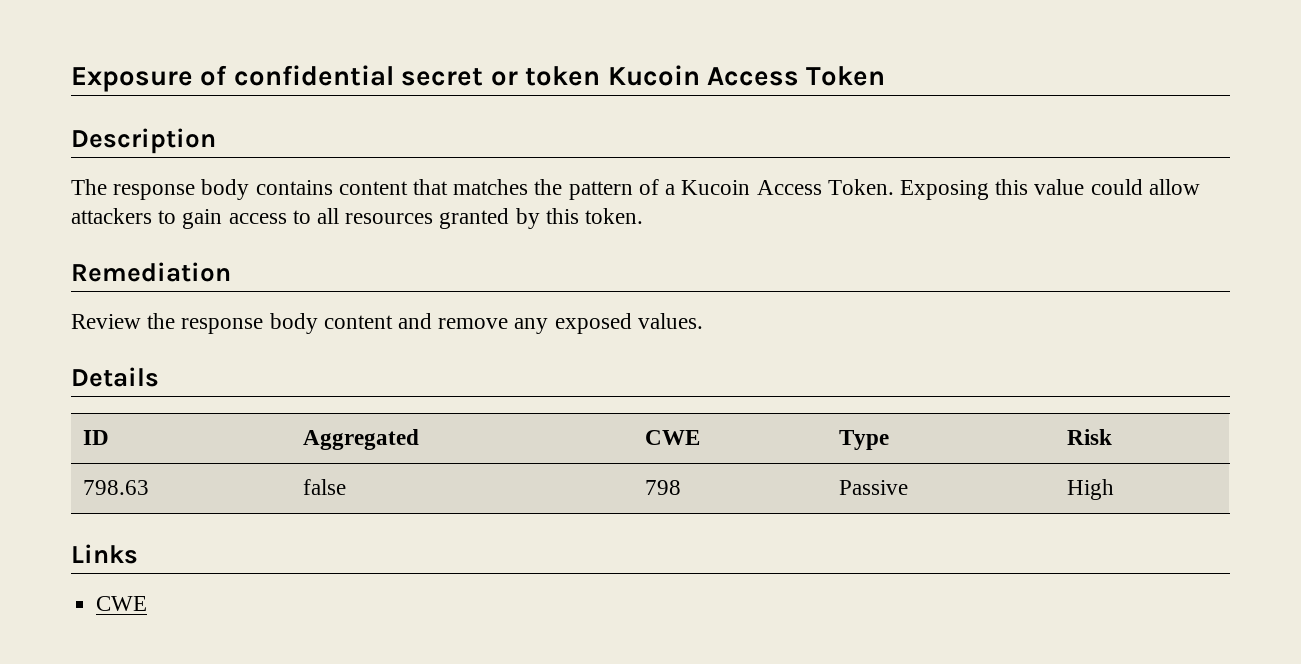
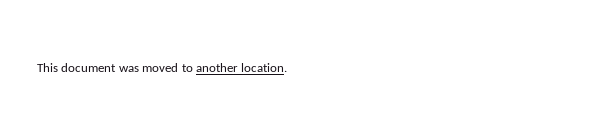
- Exposure of confidential secret or token Kucoin Access Token
- Description
- The response body contains content that matches the pattern of a Kucoin Access Token. Exposing this value could allow attackers to gain access to all resources granted by this token.
- Remediation
- Review the response body content and remove any exposed values.
- Details
- ID | Aggregated | CWE | Type | Risk
- 798.63 | false | 798 | Passive | High
- Links
- CWE
+ This document was moved to another location.

